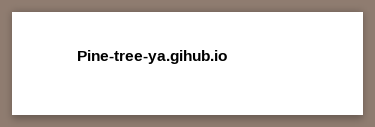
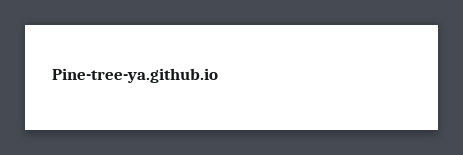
- Pine-tree-ya.gihub.io
+ Pine-tree-ya.github.io

